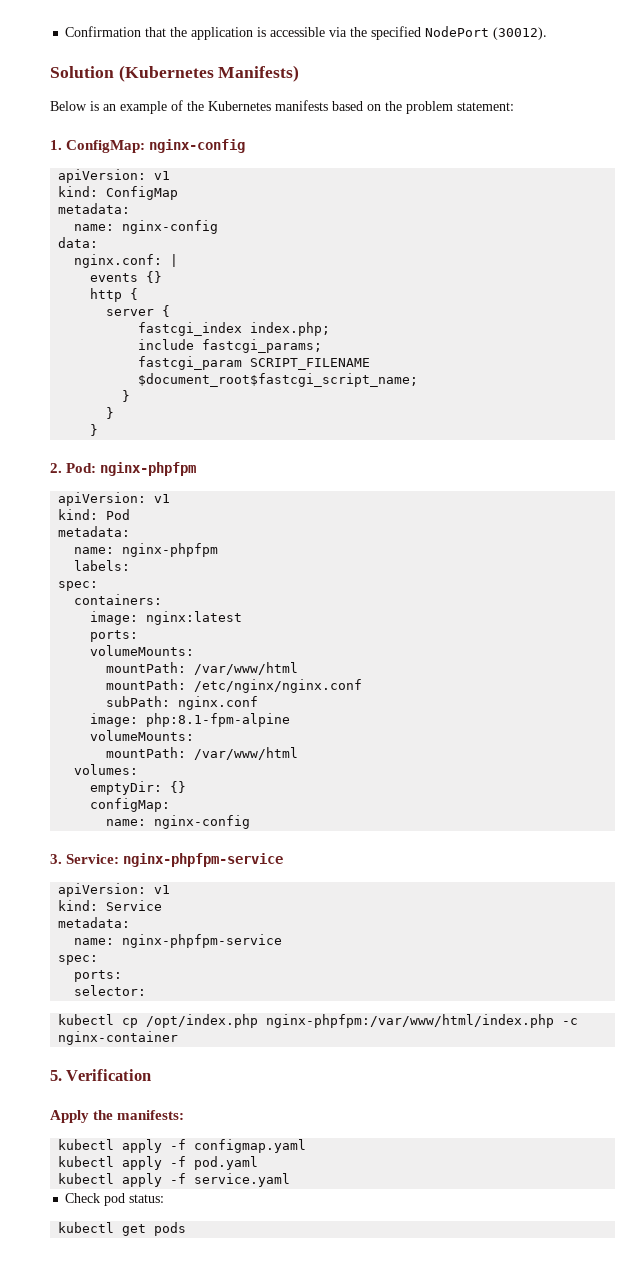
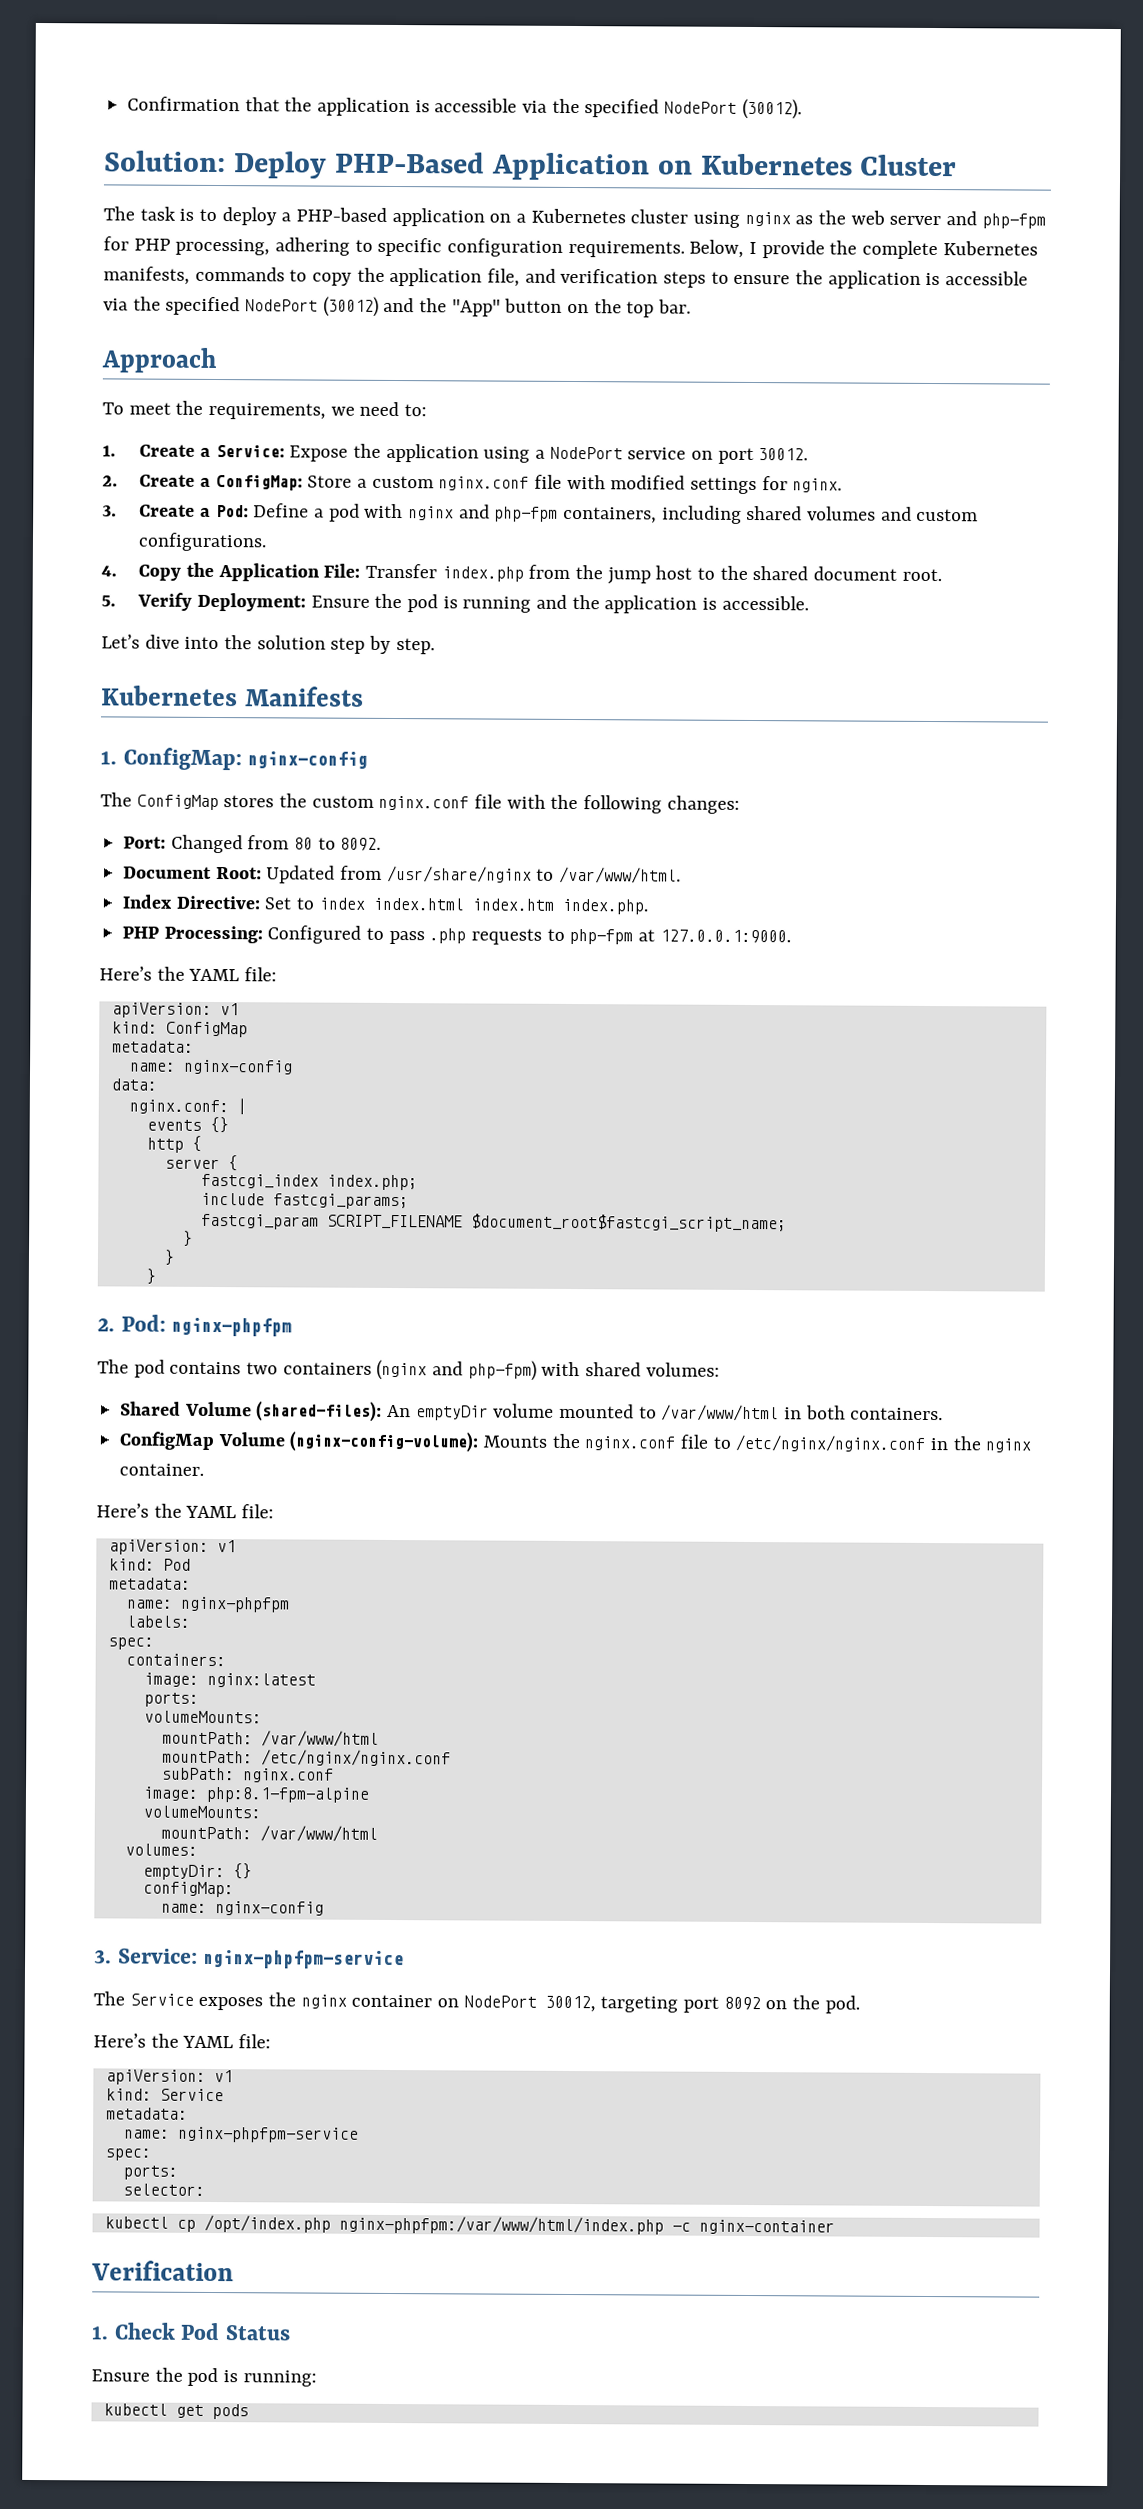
- Solution (Kubernetes Manifests)
- Below is an example of the Kubernetes manifests based on the problem statement:
+ Solution: Deploy PHP-Based Application on Kubernetes Cluster
+ The task is to deploy a PHP-based application on a Kubernetes cluster using nginx as the web server and php-fpm for PHP processing, adhering to specific configuration requirements. Below, I provide the complete Kubernetes manifests, commands to copy the application file, and verification steps to ensure the application is accessible via the specified NodePort (30012) and the "App" button on the top bar.
+ Approach
+ To meet the requirements, we need to:
+ 1. Create a Service: Expose the application using a NodePort service on port 30012.
+ 2. Create a ConfigMap: Store a custom nginx.conf file with modified settings for nginx.
+ 3. Create a Pod: Define a pod with nginx and php-fpm containers, including shared volumes and custom configurations.
+ 4. Copy the Application File: Transfer index.php from the jump host to the shared document root.
+ 5. Verify Deployment: Ensure the pod is running and the application is accessible.
+ Let’s dive into the solution step by step.
+ Kubernetes Manifests
  1. ConfigMap: nginx-config
+ The ConfigMap stores the custom nginx.conf file with the following changes:
+ Port: Changed from 80 to 8092.
+ Document Root: Updated from /usr/share/nginx to /var/www/html.
+ Index Directive: Set to index index.html index.htm index.php.
+ PHP Processing: Configured to pass .php requests to php-fpm at 127.0.0.1:9000.
+ Here’s the YAML file:
+ The pod contains two containers (nginx and php-fpm) with shared volumes:
+ Shared Volume (shared-files): An emptyDir volume mounted to /var/www/html in both containers.
+ ConfigMap Volume (nginx-config-volume): Mounts the nginx.conf file to /etc/nginx/nginx.conf in the nginx container.
+ Here’s the YAML file:
+ The Service exposes the nginx container on NodePort 30012, targeting port 8092 on the pod.
+ Here’s the YAML file:
- 5. Verification
+ Verification
- Apply the manifests:
- kubectl apply -f configmap.yaml
- kubectl apply -f pod.yaml
- kubectl apply -f service.yaml
- Check pod status:
+ 1. Check Pod Status
+ Ensure the pod is running:

